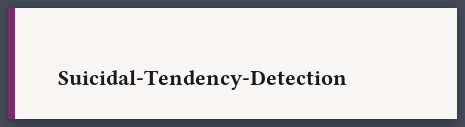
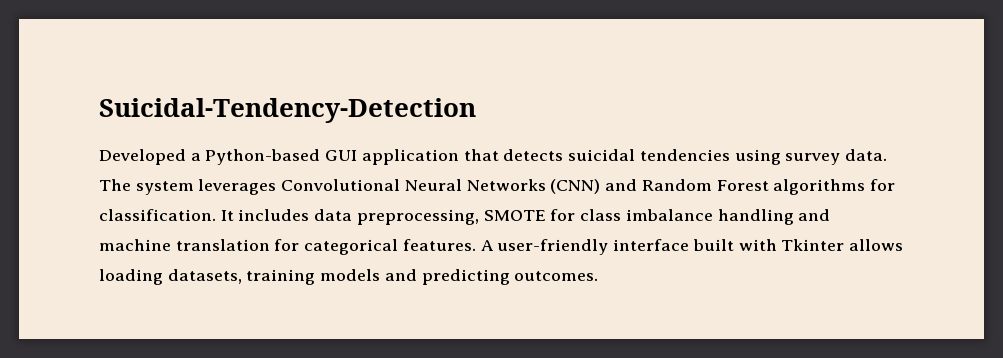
+ Developed a Python-based GUI application that detects suicidal tendencies using survey data. The system leverages Convolutional Neural Networks (CNN) and Random Forest algorithms for classification. It includes data preprocessing, SMOTE for class imbalance handling and machine translation for categorical features. A user-friendly interface built with Tkinter allows loading datasets, training models and predicting outcomes.

